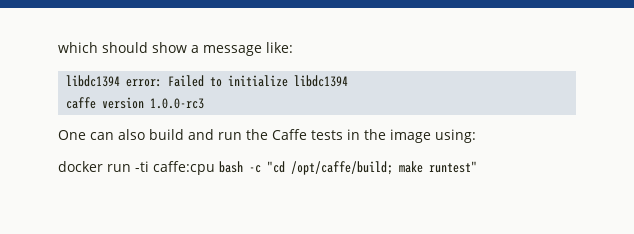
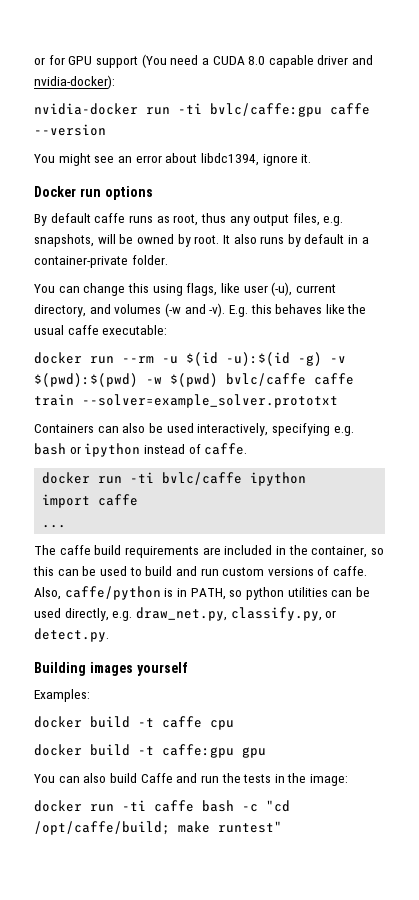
- which should show a message like:
- libdc1394 error: Failed to initialize libdc1394
- caffe version 1.0.0-rc3
- One can also build and run the Caffe tests in the image using:
- docker run -ti caffe:cpu bash -c "cd /opt/caffe/build; make runtest"
+ or for GPU support (You need a CUDA 8.0 capable driver and nvidia-docker):
+ nvidia-docker run -ti bvlc/caffe:gpu caffe --version
+ You might see an error about libdc1394, ignore it.
+ Docker run options
+ By default caffe runs as root, thus any output files, e.g. snapshots, will be owned by root. It also runs by default in a container-private folder.
+ You can change this using flags, like user (-u), current directory, and volumes (-w and -v). E.g. this behaves like the usual caffe executable:
+ docker run --rm -u $(id -u):$(id -g) -v $(pwd):$(pwd) -w $(pwd) bvlc/caffe caffe train --solver=example_solver.prototxt
+ Containers can also be used interactively, specifying e.g. bash or ipython instead of caffe.
+ docker run -ti bvlc/caffe ipython
+ import caffe
+ ...
+ The caffe build requirements are included in the container, so this can be used to build and run custom versions of caffe. Also, caffe/python is in PATH, so python utilities can be used directly, e.g. draw_net.py, classify.py, or detect.py.
+ Building images yourself
+ Examples:
+ docker build -t caffe cpu
+ docker build -t caffe:gpu gpu
+ You can also build Caffe and run the tests in the image:
+ docker run -ti caffe bash -c "cd /opt/caffe/build; make runtest"

